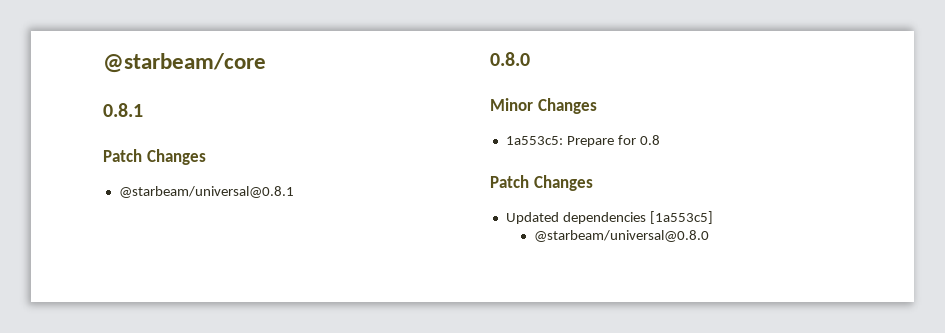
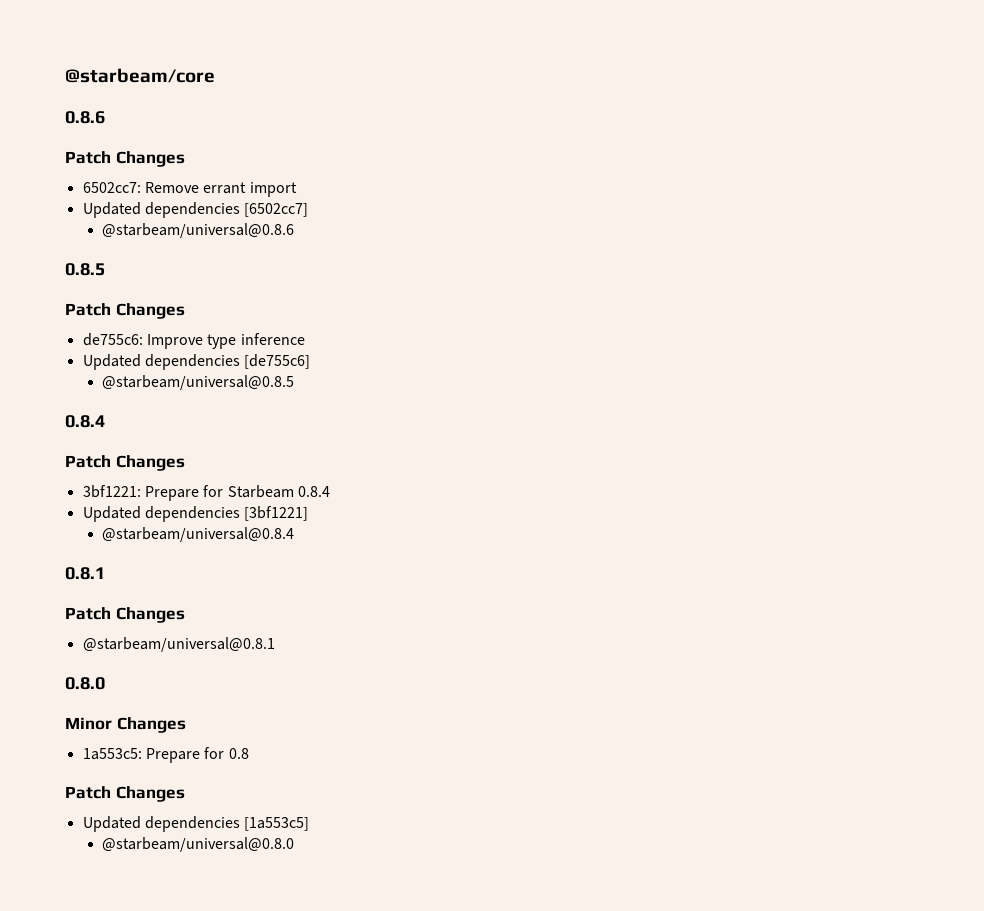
+ 0.8.6
+ Patch Changes
+ 6502cc7: Remove errant import
+ Updated dependencies [6502cc7]
+ @starbeam/universal@0.8.6
+ 0.8.5
+ Patch Changes
+ de755c6: Improve type inference
+ Updated dependencies [de755c6]
+ @starbeam/universal@0.8.5
+ 0.8.4
+ Patch Changes
+ 3bf1221: Prepare for Starbeam 0.8.4
+ Updated dependencies [3bf1221]
+ @starbeam/universal@0.8.4

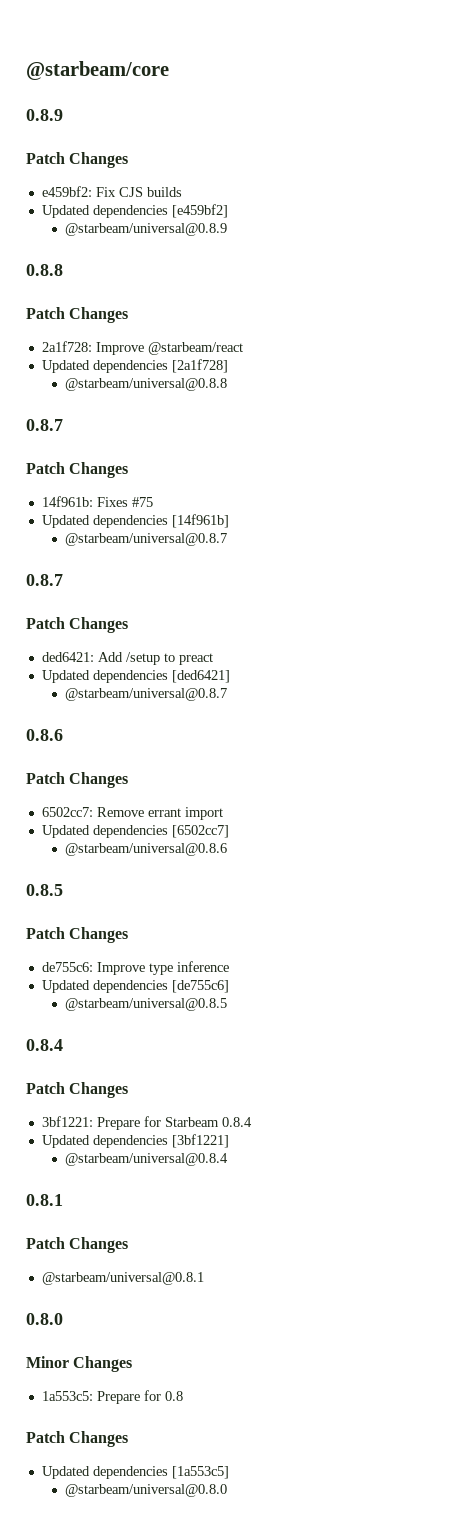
+ 0.8.9
+ Patch Changes
+ e459bf2: Fix CJS builds
+ Updated dependencies [e459bf2]
+ @starbeam/universal@0.8.9
+ 0.8.8
+ Patch Changes
+ 2a1f728: Improve @starbeam/react
+ Updated dependencies [2a1f728]
+ @starbeam/universal@0.8.8
+ 0.8.7
+ Patch Changes
+ 14f961b: Fixes #75
+ Updated dependencies [14f961b]
+ @starbeam/universal@0.8.7
+ 0.8.7
+ Patch Changes
+ ded6421: Add /setup to preact
+ Updated dependencies [ded6421]
+ @starbeam/universal@0.8.7

